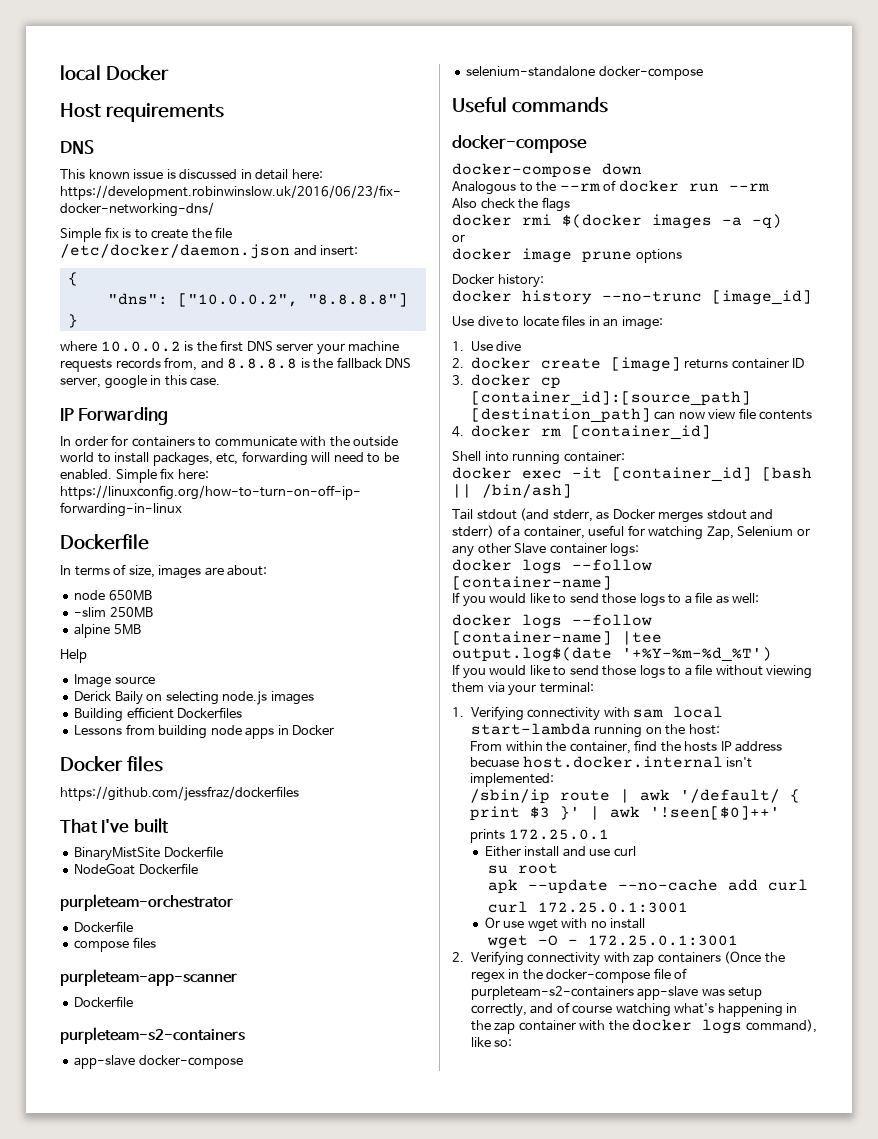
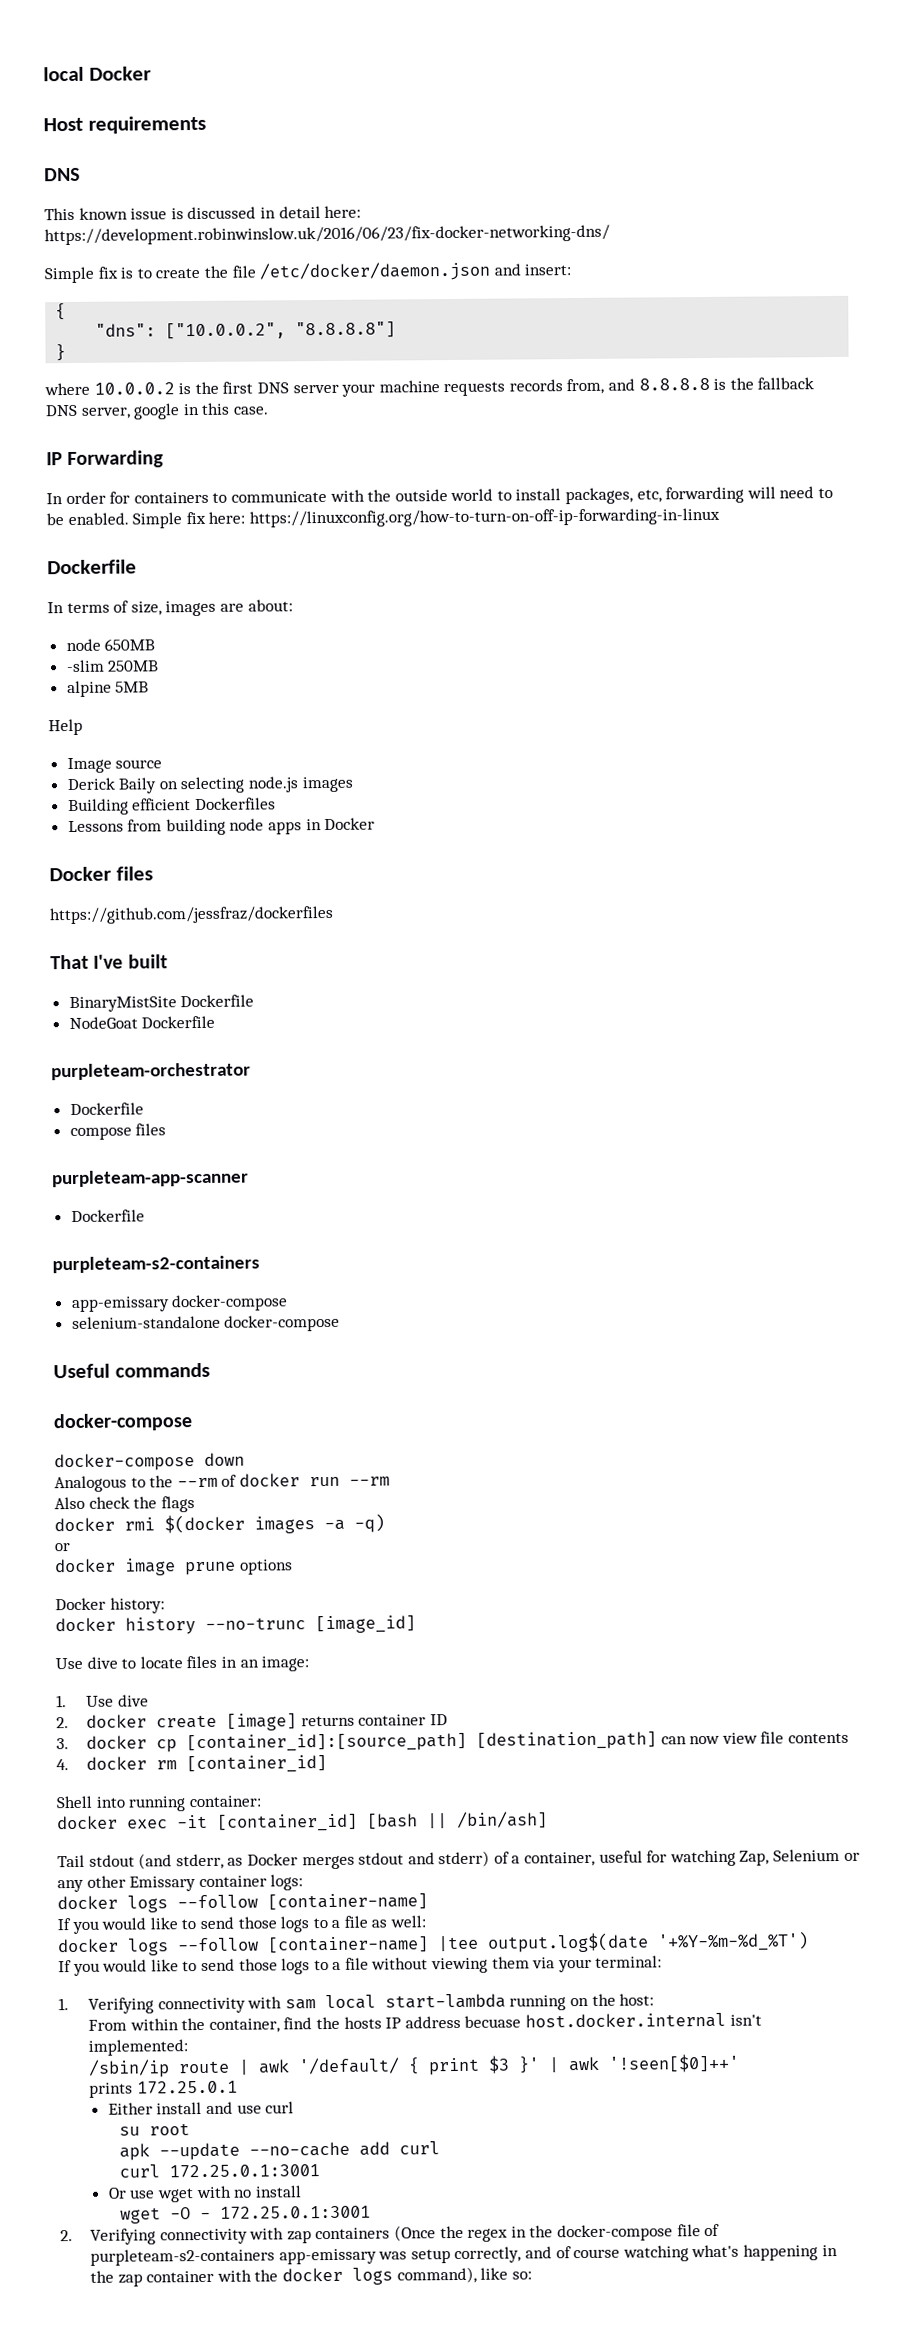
- app-slave docker-compose
+ app-emissary docker-compose
- Tail stdout (and stderr, as Docker merges stdout and stderr) of a container, useful for watching Zap, Selenium or any other Slave container logs:
+ Tail stdout (and stderr, as Docker merges stdout and stderr) of a container, useful for watching Zap, Selenium or any other Emissary container logs:
- 2. Verifying connectivity with zap containers (Once the regex in the docker-compose file of purpleteam-s2-containers app-slave was setup correctly, and of course watching what's happening in the zap container with the docker logs command), like so:
+ 2. Verifying connectivity with zap containers (Once the regex in the docker-compose file of purpleteam-s2-containers app-emissary was setup correctly, and of course watching what's happening in the zap container with the docker logs command), like so:

